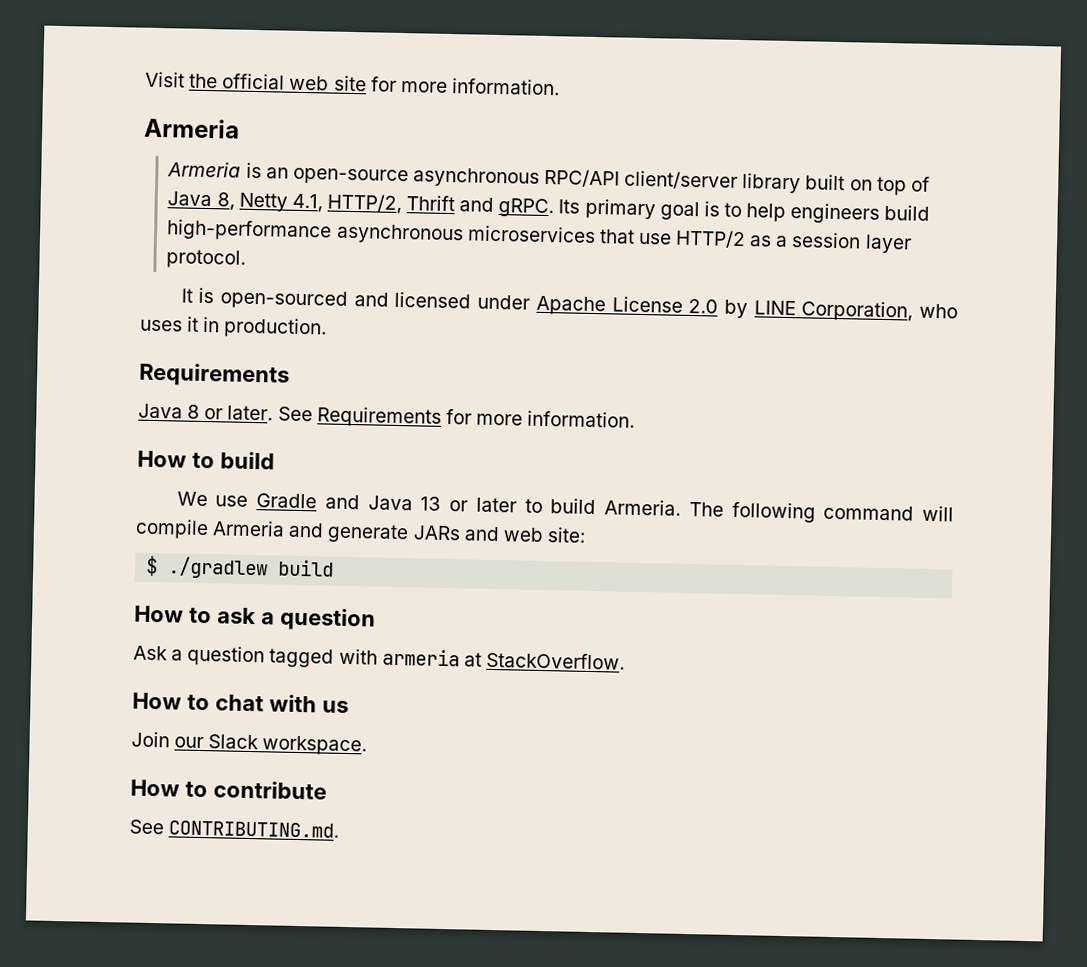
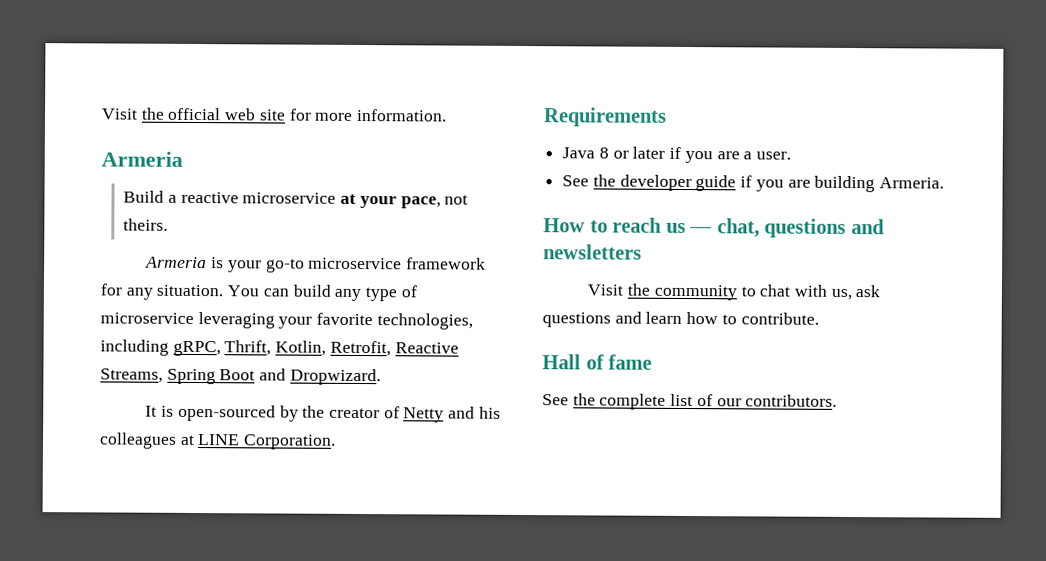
- Armeria is an open-source asynchronous RPC/API client/server library built on top of Java 8, Netty 4.1, HTTP/2, Thrift and gRPC. Its primary goal is to help engineers build high-performance asynchronous microservices that use HTTP/2 as a session layer protocol.
- It is open-sourced and licensed under Apache License 2.0 by LINE Corporation, who uses it in production.
+ Build a reactive microservice at your pace, not theirs.
+ Armeria is your go-to microservice framework for any situation. You can build any type of microservice leveraging your favorite technologies, including gRPC, Thrift, Kotlin, Retrofit, Reactive Streams, Spring Boot and Dropwizard.
+ It is open-sourced by the creator of Netty and his colleagues at LINE Corporation.
  Requirements
- Java 8 or later. See Requirements for more information.
- How to build
- We use Gradle and Java 13 or later to build Armeria. The following command will compile Armeria and generate JARs and web site:
- $ ./gradlew build
- How to ask a question
- Ask a question tagged with armeria at StackOverflow.
- How to chat with us
- Join our Slack workspace.
- How to contribute
- See CONTRIBUTING.md.
+ Java 8 or later if you are a user.
+ See the developer guide if you are building Armeria.
+ How to reach us — chat, questions and newsletters
+ Visit the community to chat with us, ask questions and learn how to contribute.
+ Hall of fame
+ See the complete list of our contributors.

